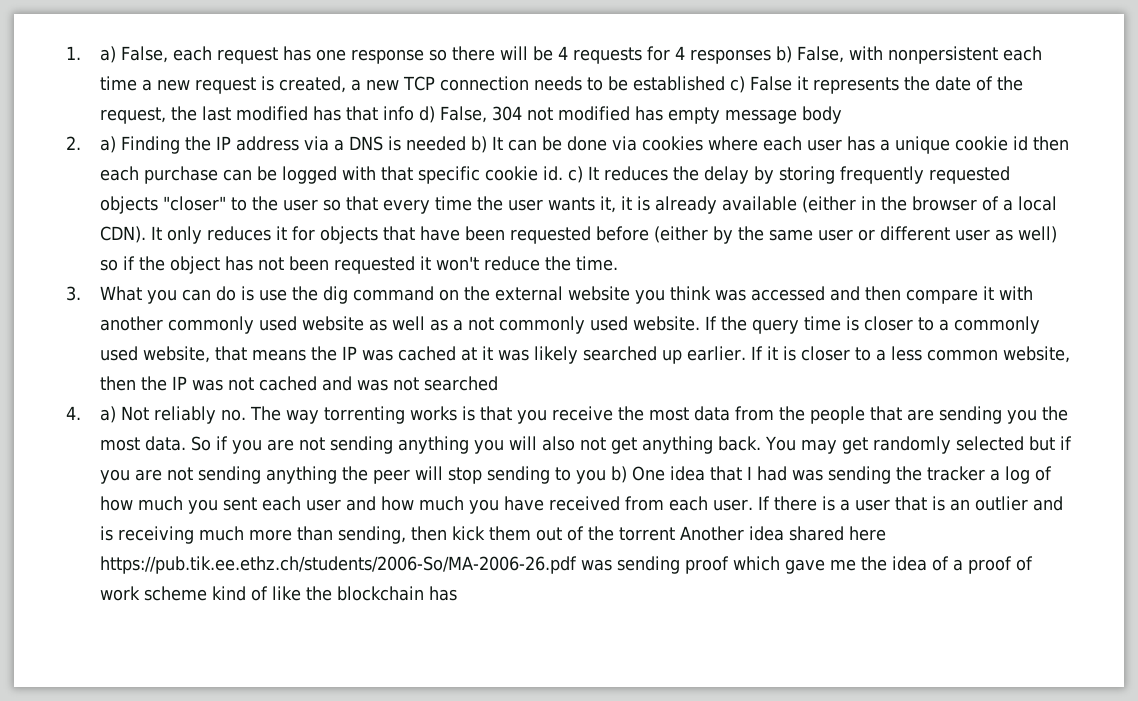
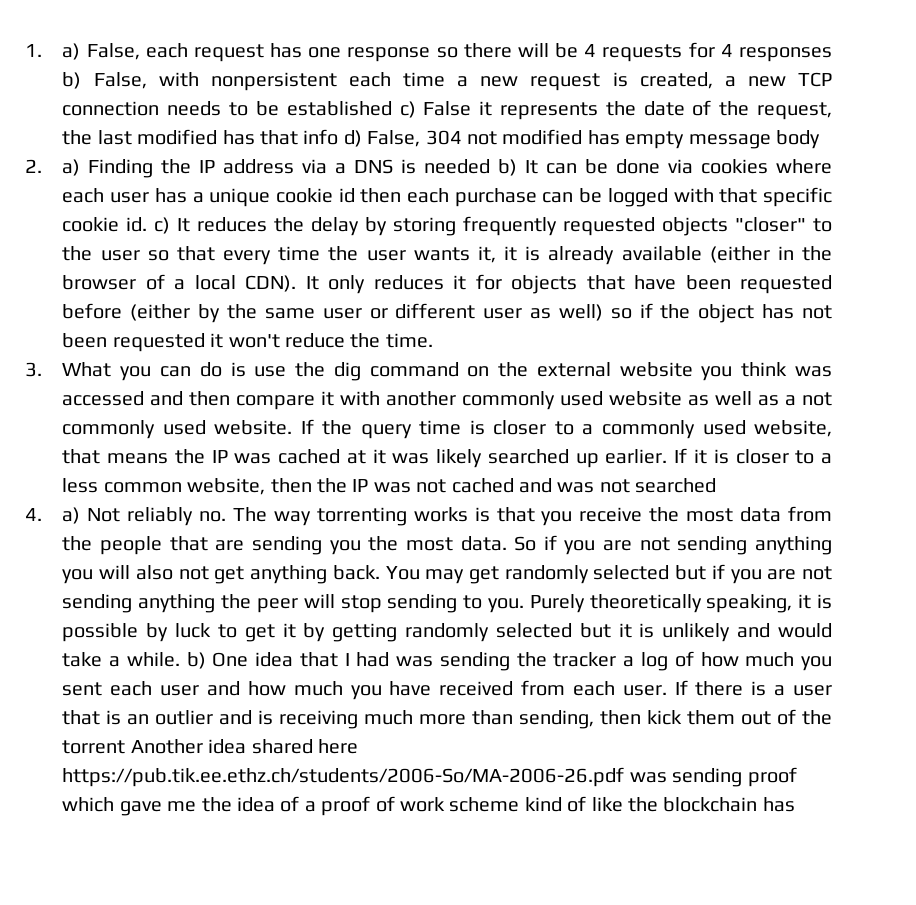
- You may get randomly selected but if you are not sending anything the peer will stop sending to you b) One idea that I had was sending the tracker a log of how much you sent each user and how much you have received from each user.
+ You may get randomly selected but if you are not sending anything the peer will stop sending to you. Purely theoretically speaking, it is possible by luck to get it by getting randomly selected but it is unlikely and would take a while. b) One idea that I had was sending the tracker a log of how much you sent each user and how much you have received from each user.

